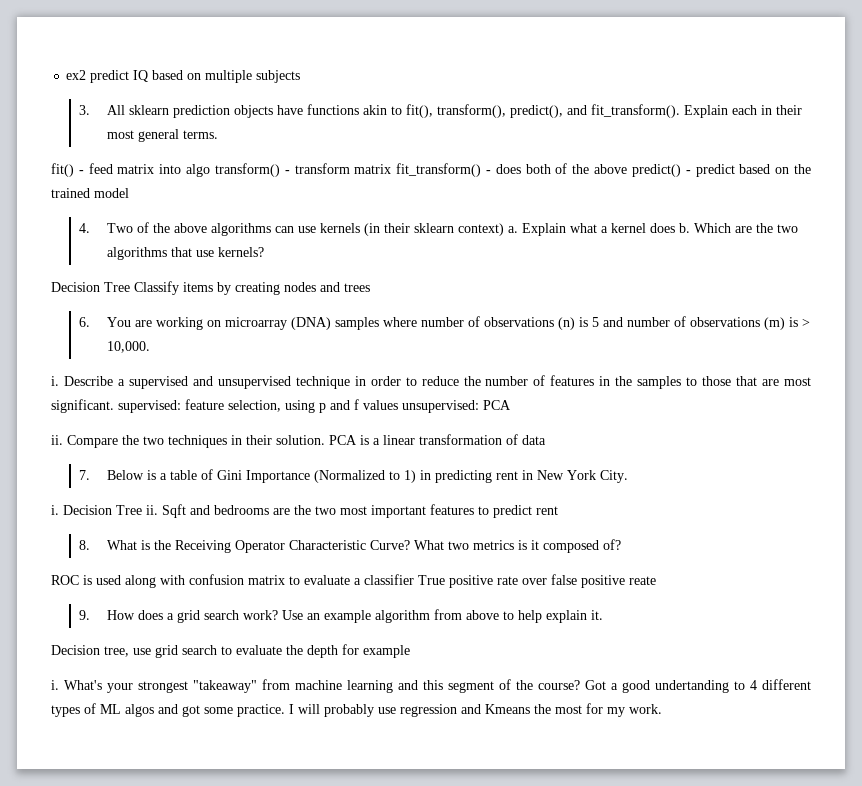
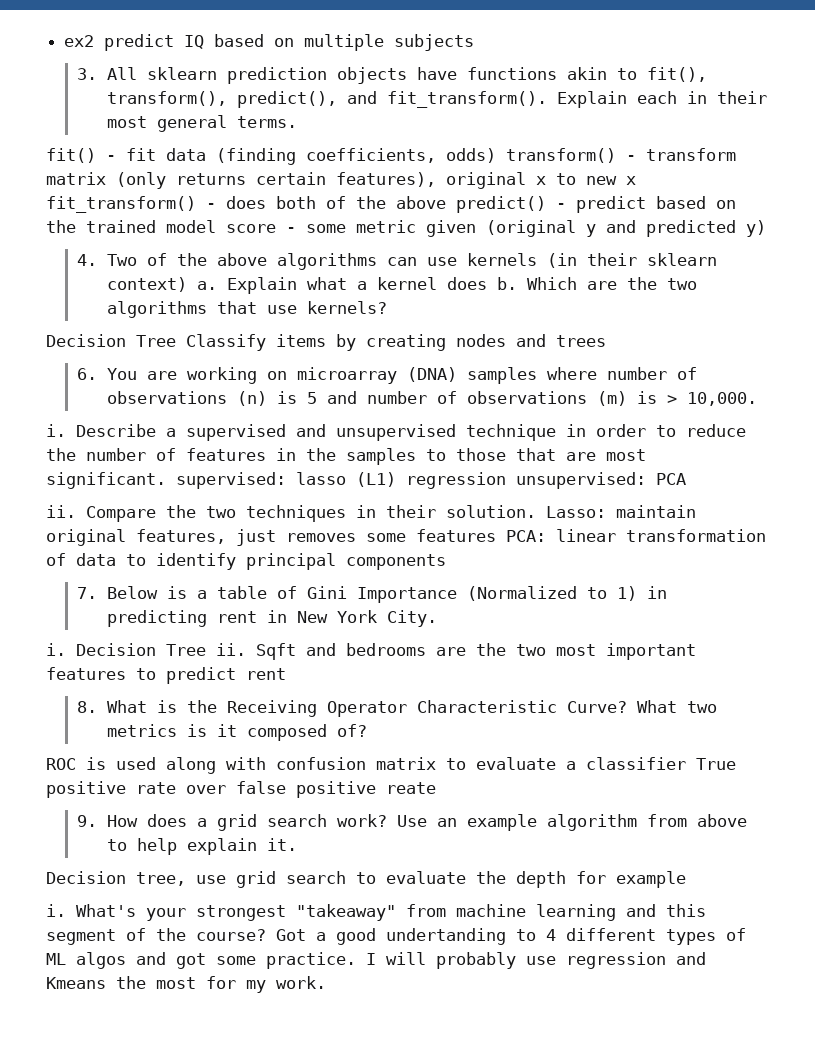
- fit() - feed matrix into algo transform() - transform matrix fit_transform() - does both of the above predict() - predict based on the trained model
+ fit() - fit data (finding coefficients, odds) transform() - transform matrix (only returns certain features), original x to new x fit_transform() - does both of the above predict() - predict based on the trained model score - some metric given (original y and predicted y)
- Describe a supervised and unsupervised technique in order to reduce the number of features in the samples to those that are most significant. supervised: feature selection, using p and f values unsupervised: PCA
+ Describe a supervised and unsupervised technique in order to reduce the number of features in the samples to those that are most significant. supervised: lasso (L1) regression unsupervised: PCA
- PCA is a linear transformation of data
+ Lasso: maintain original features, just removes some features PCA: linear transformation of data to identify principal components

